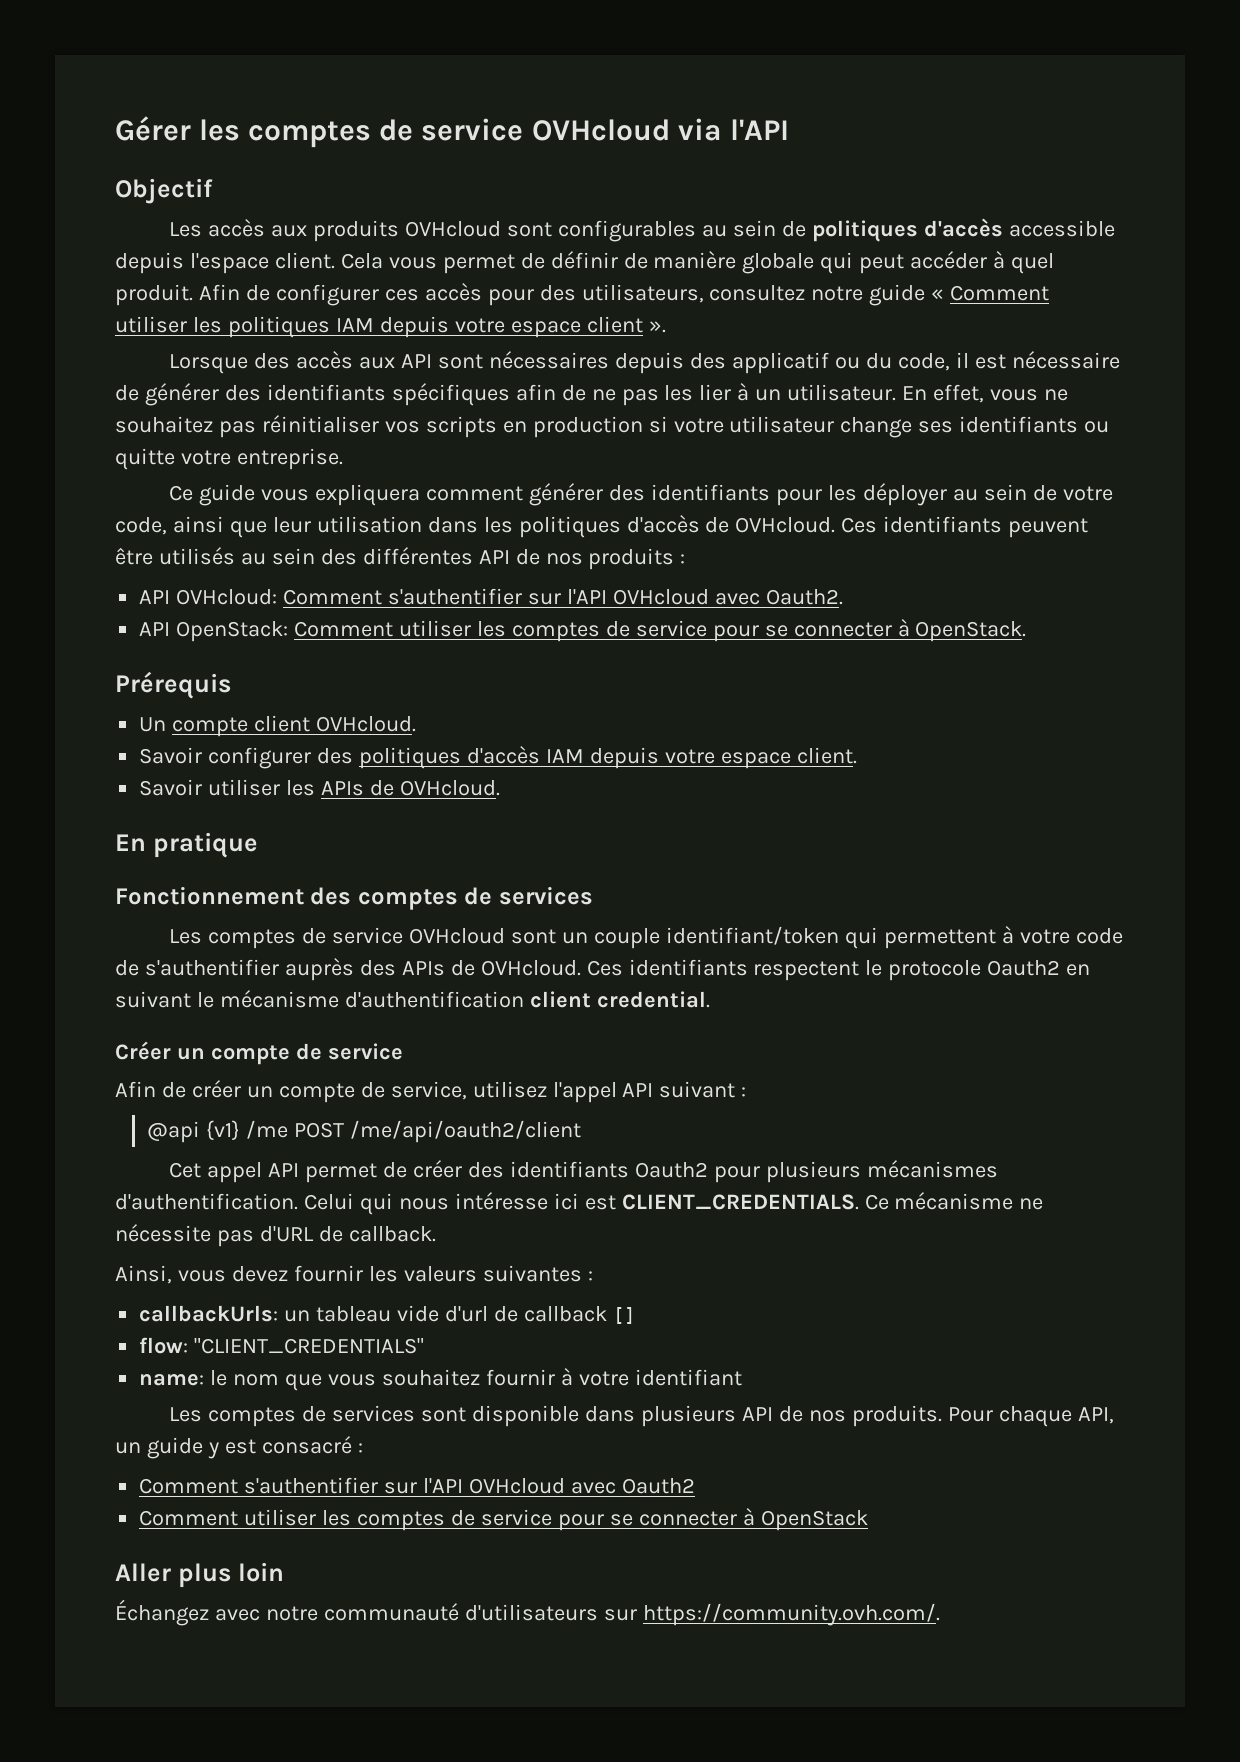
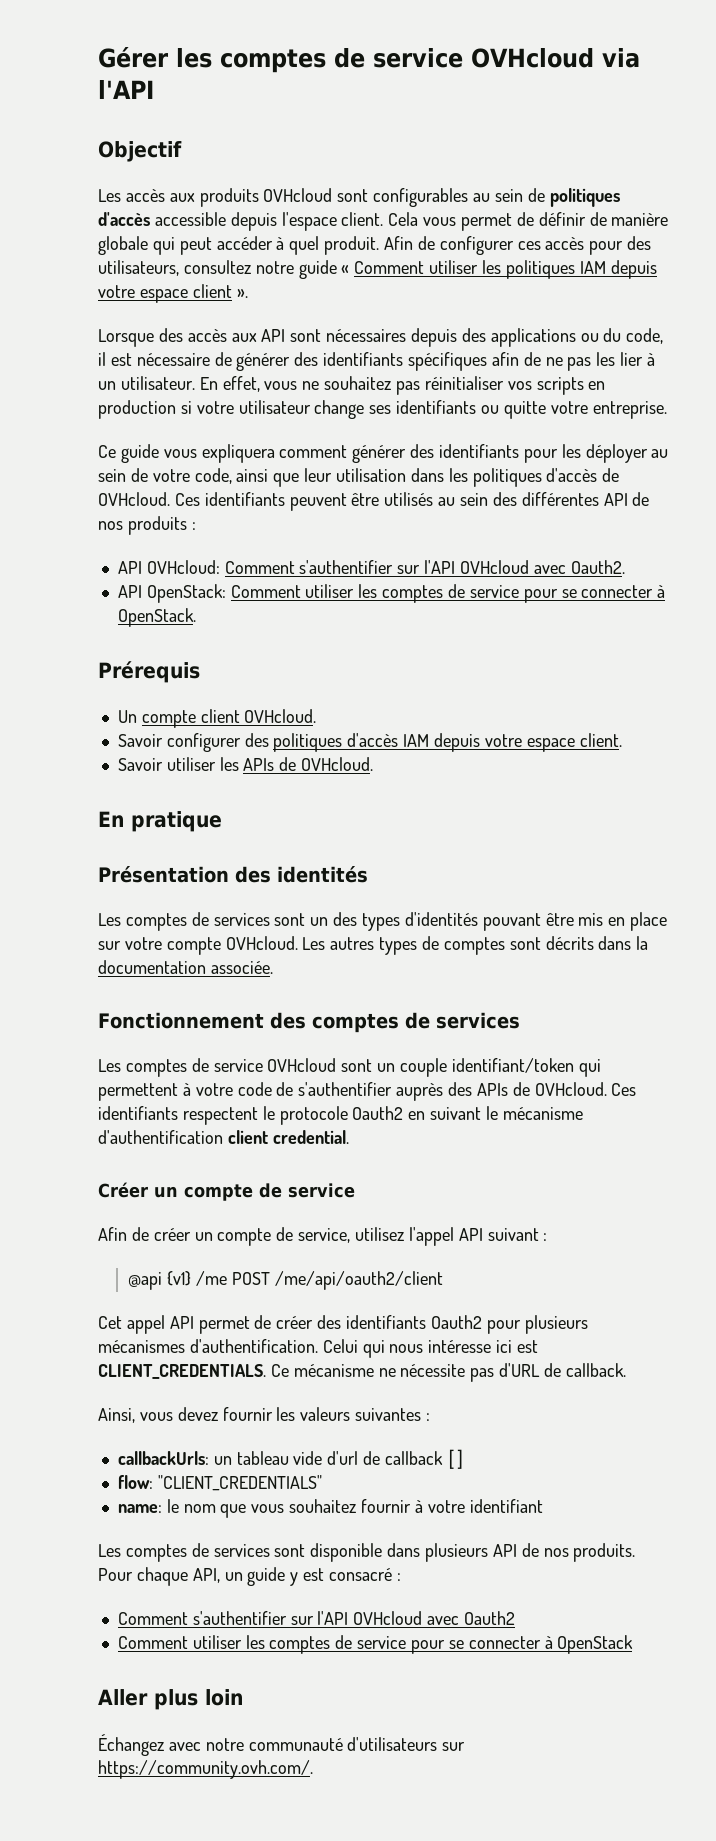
- Lorsque des accès aux API sont nécessaires depuis des applicatif ou du code, il est nécessaire de générer des identifiants spécifiques afin de ne pas les lier à un utilisateur.
+ Lorsque des accès aux API sont nécessaires depuis des applications ou du code, il est nécessaire de générer des identifiants spécifiques afin de ne pas les lier à un utilisateur.
+ Présentation des identités
+ Les comptes de services sont un des types d'identités pouvant être mis en place sur votre compte OVHcloud. Les autres types de comptes sont décrits dans la documentation associée.

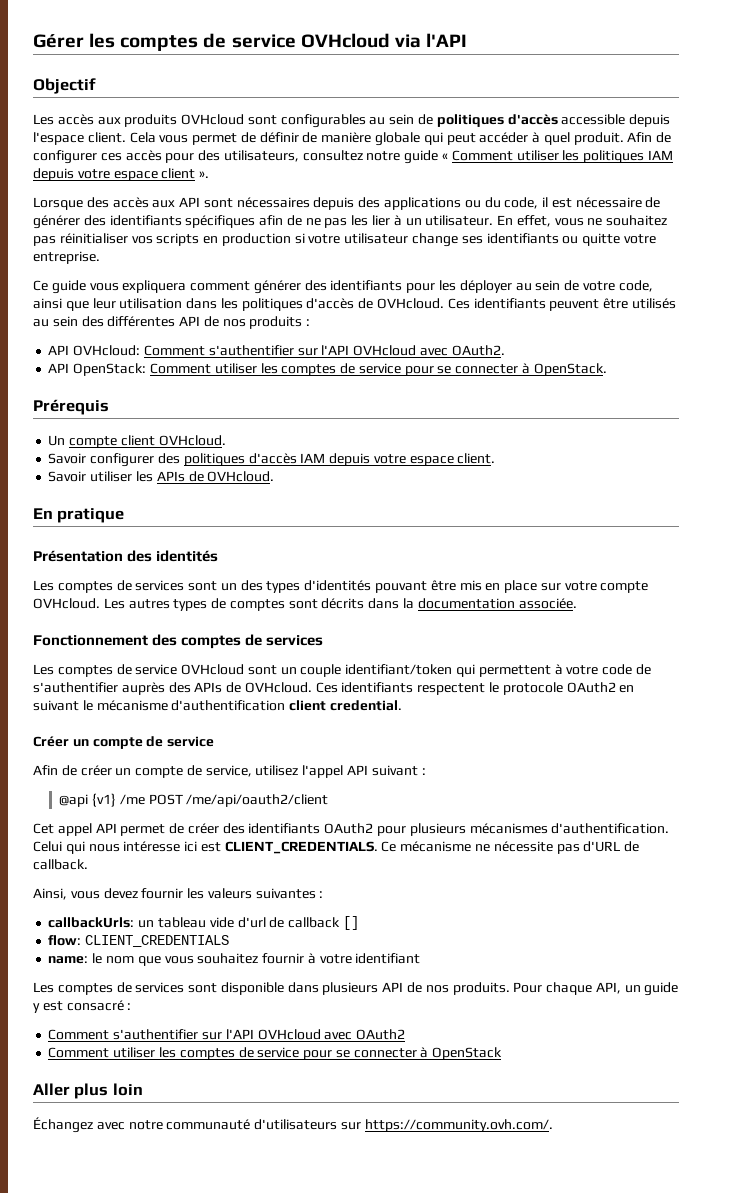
- API OVHcloud: Comment s'authentifier sur l'API OVHcloud avec Oauth2.
+ API OVHcloud: Comment s'authentifier sur l'API OVHcloud avec OAuth2.
- Ces identifiants respectent le protocole Oauth2 en suivant le mécanisme d'authentification client credential.
+ Ces identifiants respectent le protocole OAuth2 en suivant le mécanisme d'authentification client credential.
- Cet appel API permet de créer des identifiants Oauth2 pour plusieurs mécanismes d'authentification.
+ Cet appel API permet de créer des identifiants OAuth2 pour plusieurs mécanismes d'authentification.
- flow: "CLIENT_CREDENTIALS"
+ flow: CLIENT_CREDENTIALS
- Comment s'authentifier sur l'API OVHcloud avec Oauth2
+ Comment s'authentifier sur l'API OVHcloud avec OAuth2

